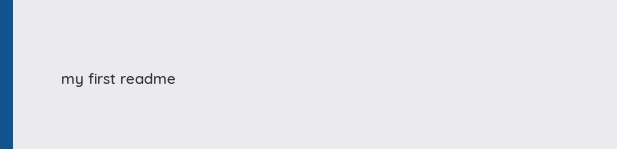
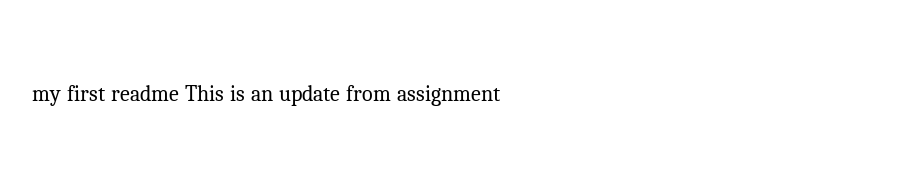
- my first readme
+ my first readme This is an update from assignment

